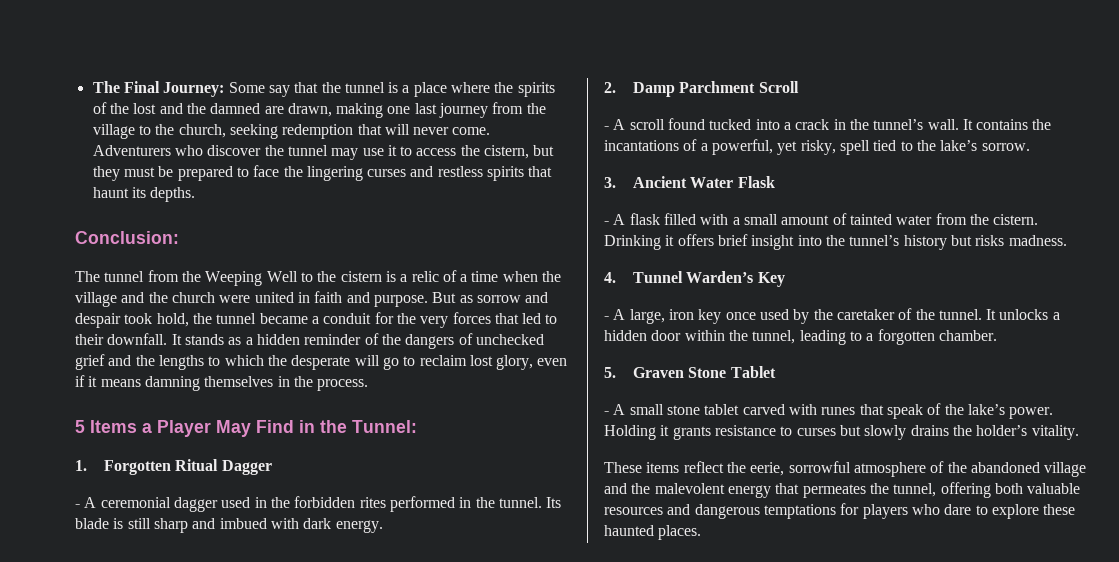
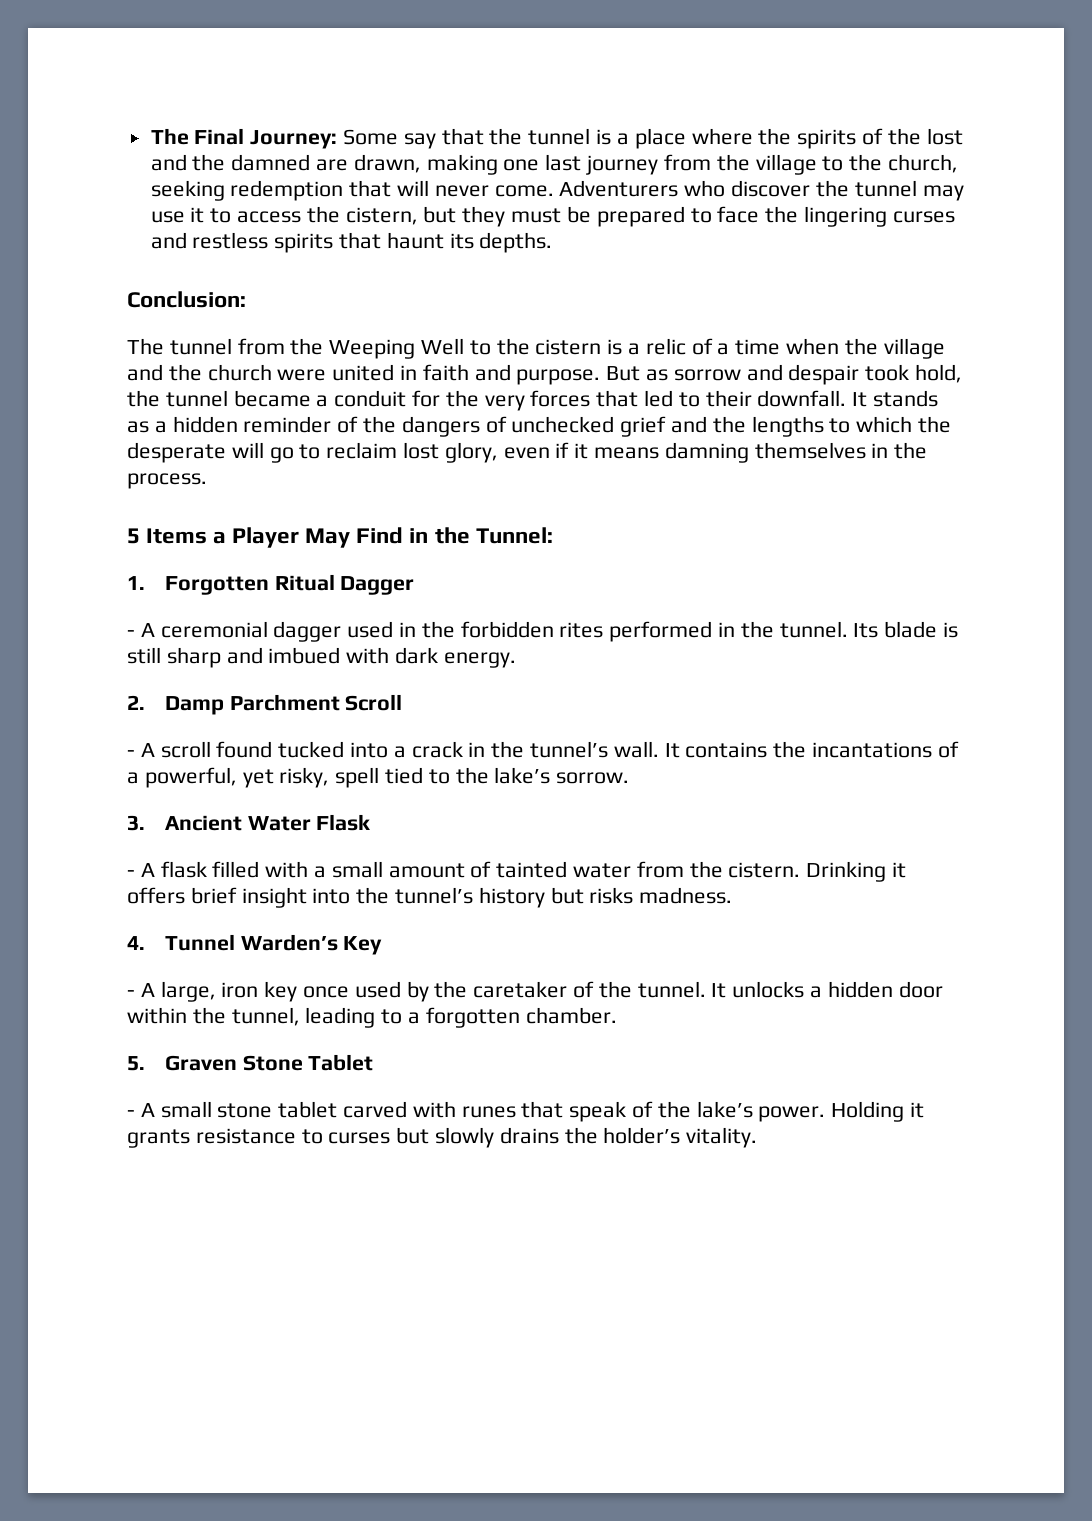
- These items reflect the eerie, sorrowful atmosphere of the abandoned village and the malevolent energy that permeates the tunnel, offering both valuable resources and dangerous temptations for players who dare to explore these haunted places.

